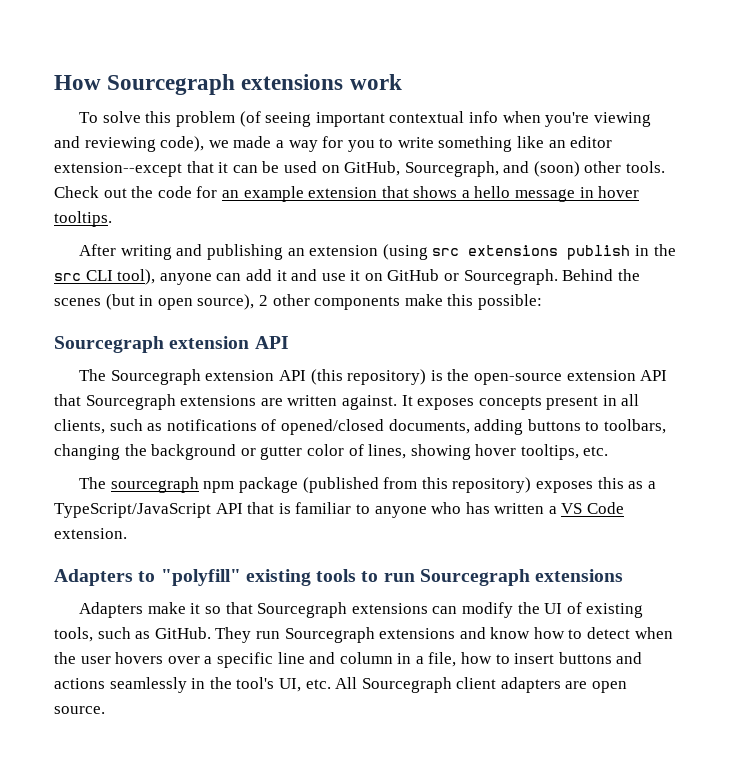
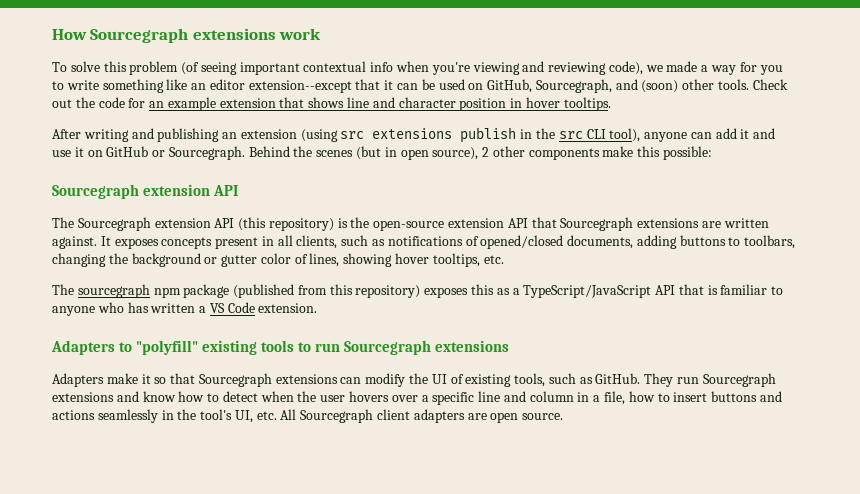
- Check out the code for an example extension that shows a hello message in hover tooltips.
+ Check out the code for an example extension that shows line and character position in hover tooltips.

